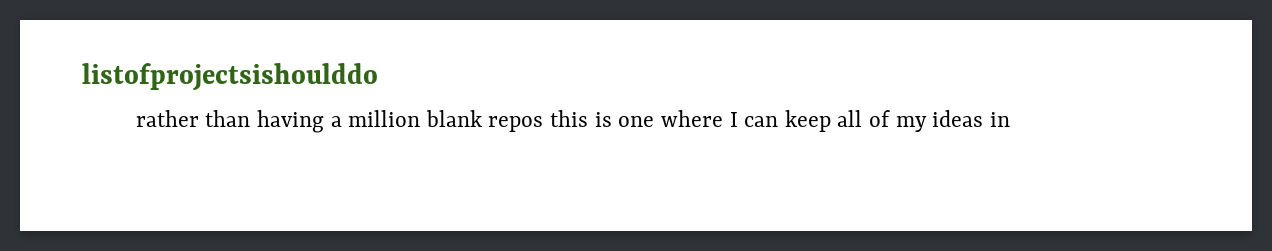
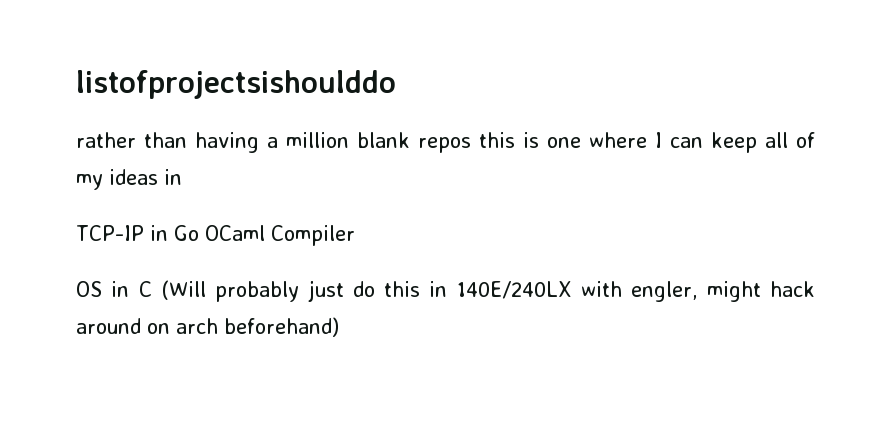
+ TCP-IP in Go OCaml Compiler
+ OS in C (Will probably just do this in 140E/240LX with engler, might hack around on arch beforehand)

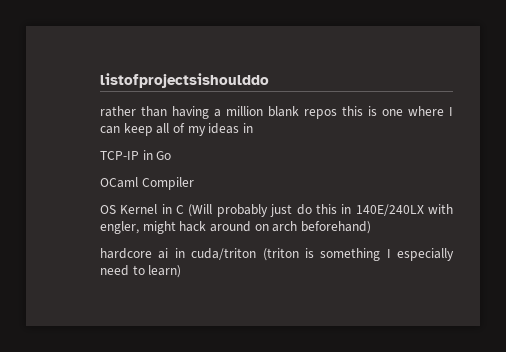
- TCP-IP in Go OCaml Compiler
+ TCP-IP in Go
+ OCaml Compiler
- OS in C (Will probably just do this in 140E/240LX with engler, might hack around on arch beforehand)
+ OS Kernel in C (Will probably just do this in 140E/240LX with engler, might hack around on arch beforehand)
+ hardcore ai in cuda/triton (triton is something I especially need to learn)

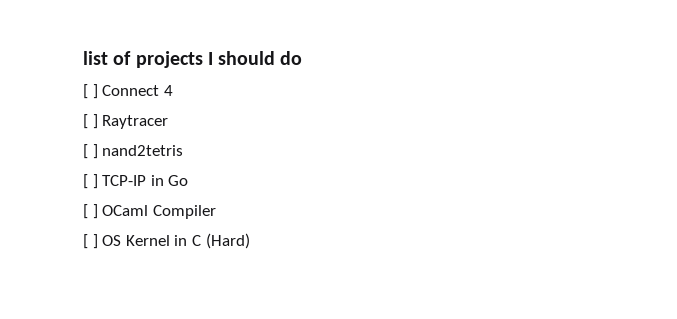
- listofprojectsishoulddo
- rather than having a million blank repos this is one where I can keep all of my ideas in
- TCP-IP in Go
+ list of projects I should do
+ [ ] Connect 4
+ [ ] Raytracer
+ [ ] nand2tetris
+ [ ] TCP-IP in Go
- OCaml Compiler
+ [ ] OCaml Compiler
- OS Kernel in C (Will probably just do this in 140E/240LX with engler, might hack around on arch beforehand)
- hardcore ai in cuda/triton (triton is something I especially need to learn)
+ [ ] OS Kernel in C (Hard)

